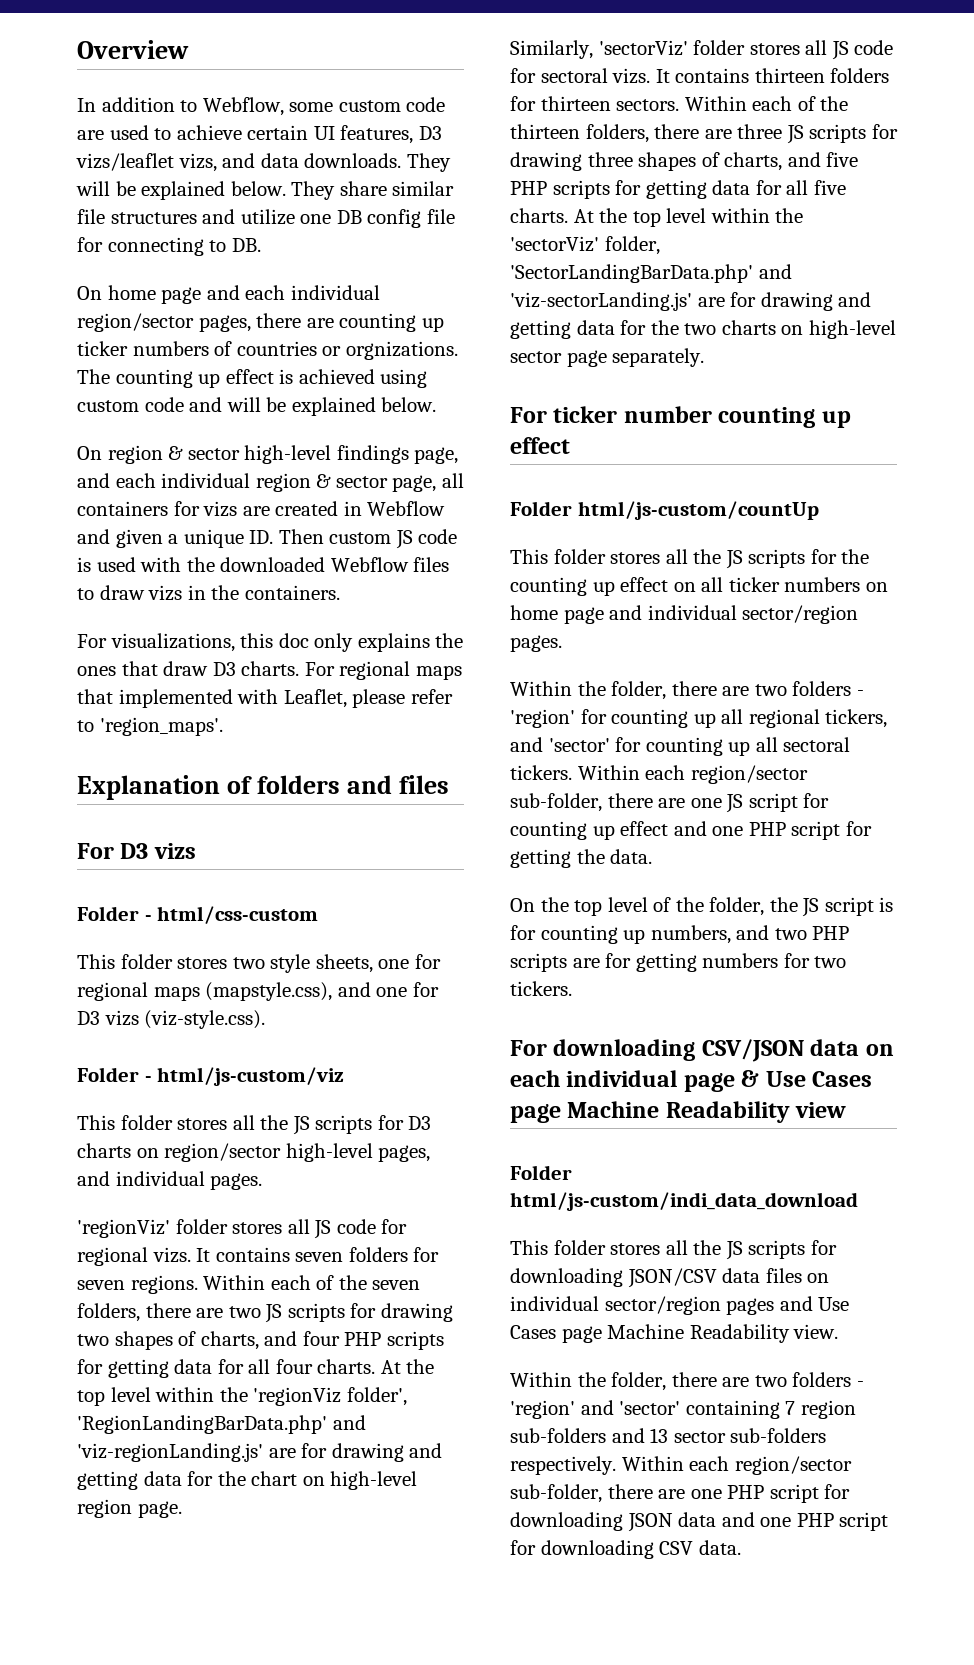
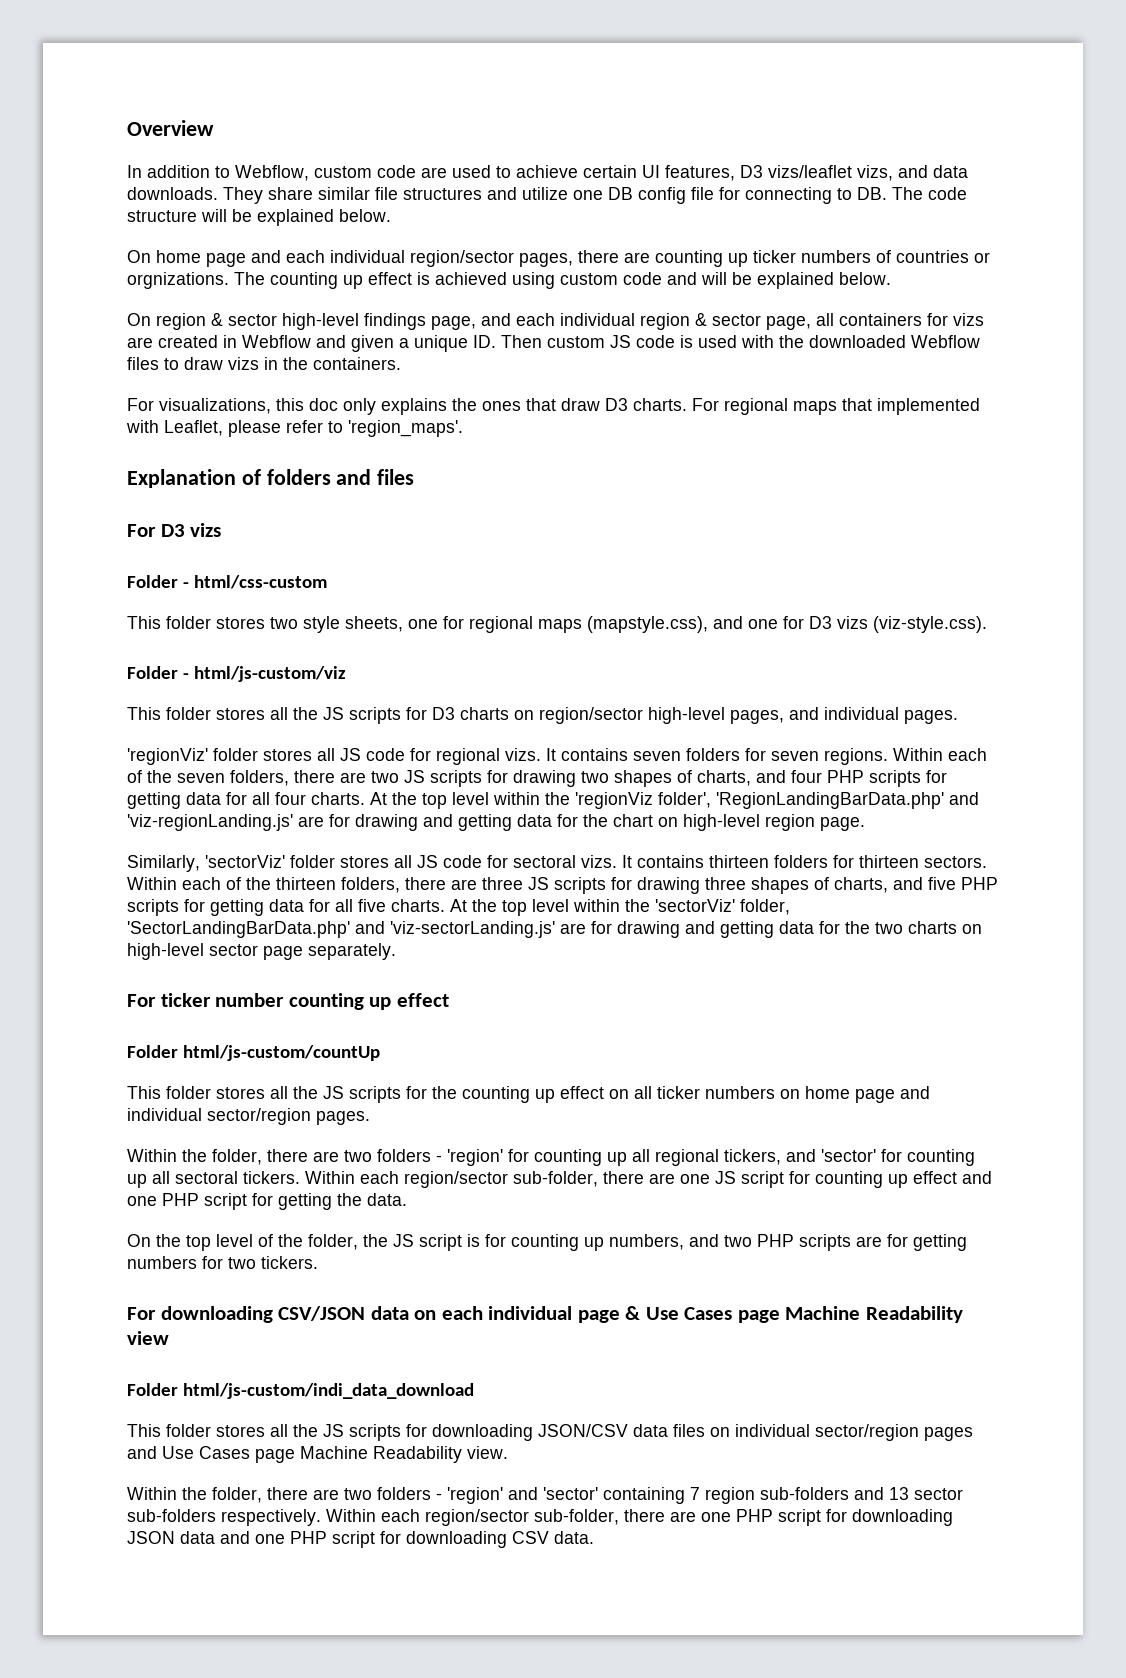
- In addition to Webflow, some custom code are used to achieve certain UI features, D3 vizs/leaflet vizs, and data downloads.
+ In addition to Webflow, custom code are used to achieve certain UI features, D3 vizs/leaflet vizs, and data downloads.
- They will be explained below. They share similar file structures and utilize one DB config file for connecting to DB.
+ They share similar file structures and utilize one DB config file for connecting to DB. The code structure will be explained below.

